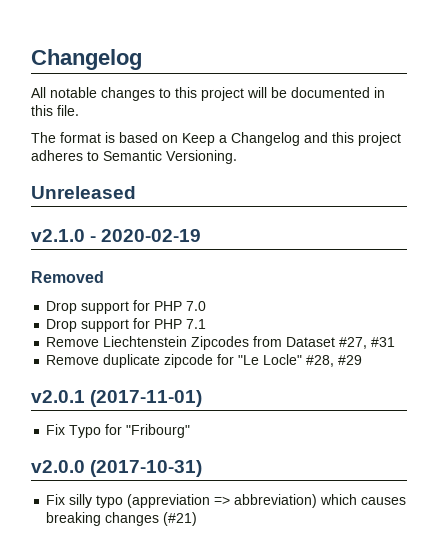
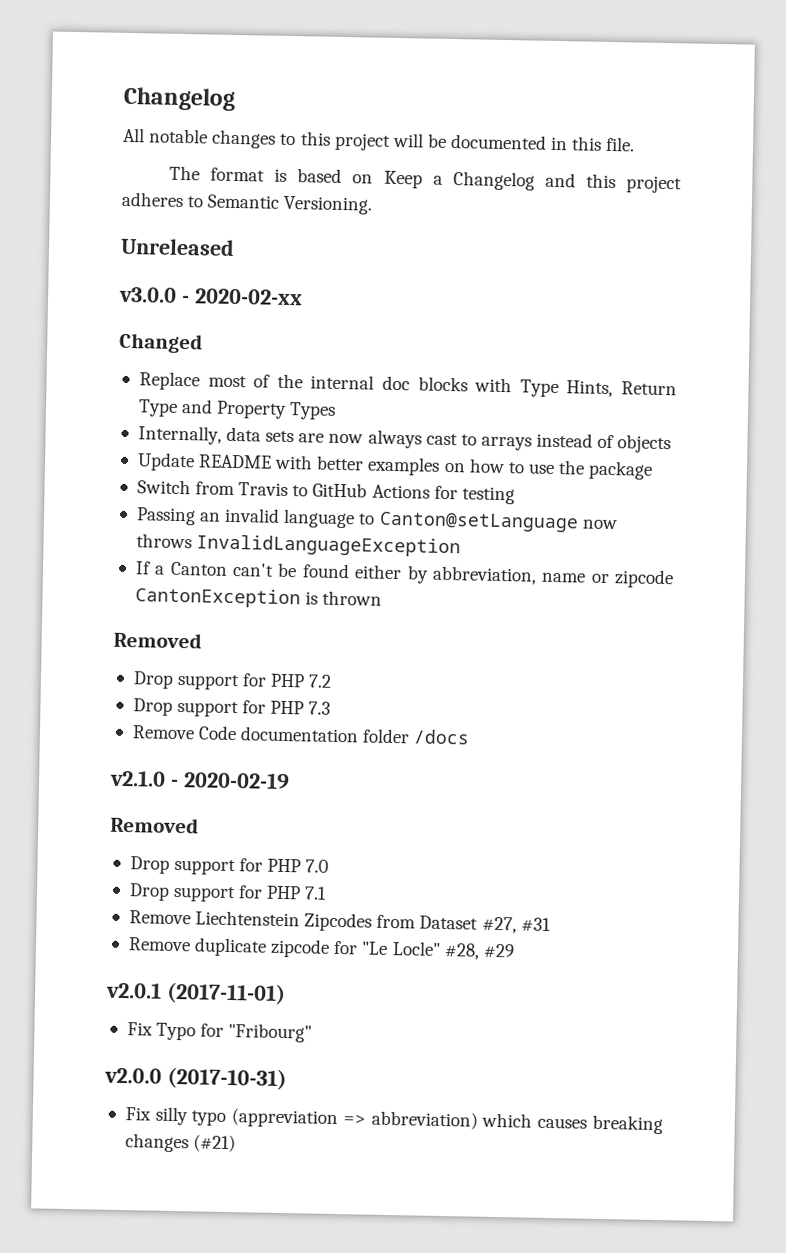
+ v3.0.0 - 2020-02-xx
+ Changed
+ Replace most of the internal doc blocks with Type Hints, Return Type and Property Types
+ Internally, data sets are now always cast to arrays instead of objects
+ Update README with better examples on how to use the package
+ Switch from Travis to GitHub Actions for testing
+ Passing an invalid language to Canton@setLanguage now throws InvalidLanguageException
+ If a Canton can't be found either by abbreviation, name or zipcode CantonException is thrown
+ Removed
+ Drop support for PHP 7.2
+ Drop support for PHP 7.3
+ Remove Code documentation folder /docs

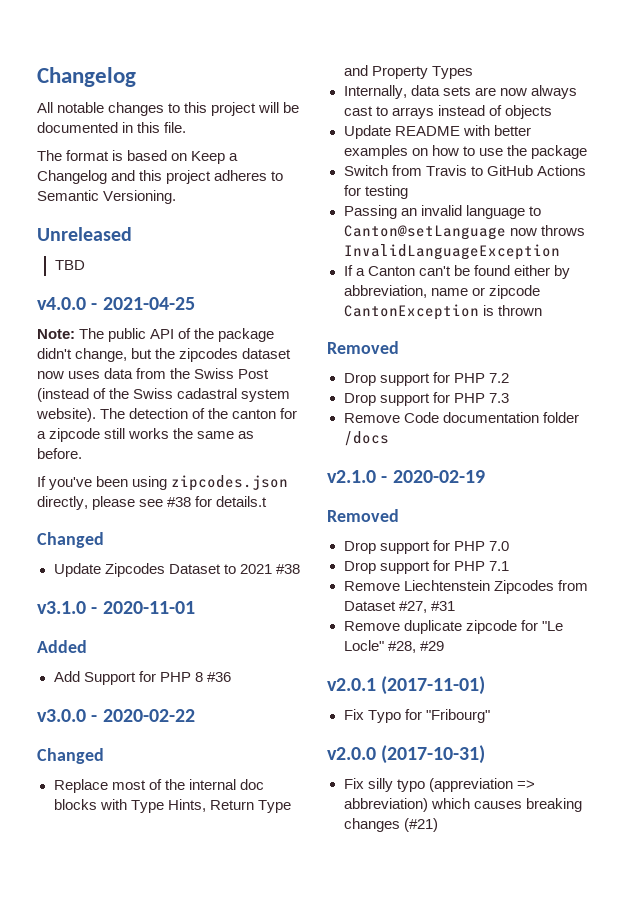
+ TBD
+ v4.0.0 - 2021-04-25
+ Note: The public API of the package didn't change, but the zipcodes dataset now uses data from the Swiss Post (instead of the Swiss cadastral system website). The detection of the canton for a zipcode still works the same as before.
+ If you've been using zipcodes.json directly, please see #38 for details.t
+ Changed
+ Update Zipcodes Dataset to 2021 #38
+ v3.1.0 - 2020-11-01
+ Added
+ Add Support for PHP 8 #36
- v3.0.0 - 2020-02-xx
+ v3.0.0 - 2020-02-22

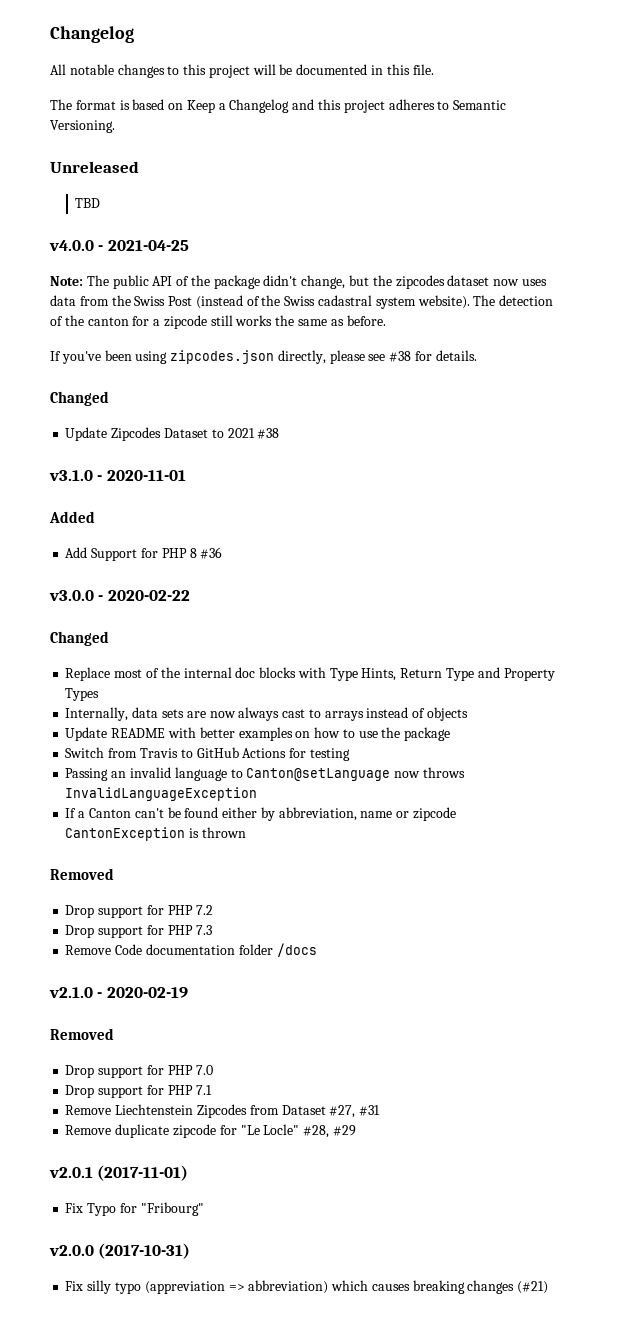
- If you've been using zipcodes.json directly, please see #38 for details.t
+ If you've been using zipcodes.json directly, please see #38 for details.

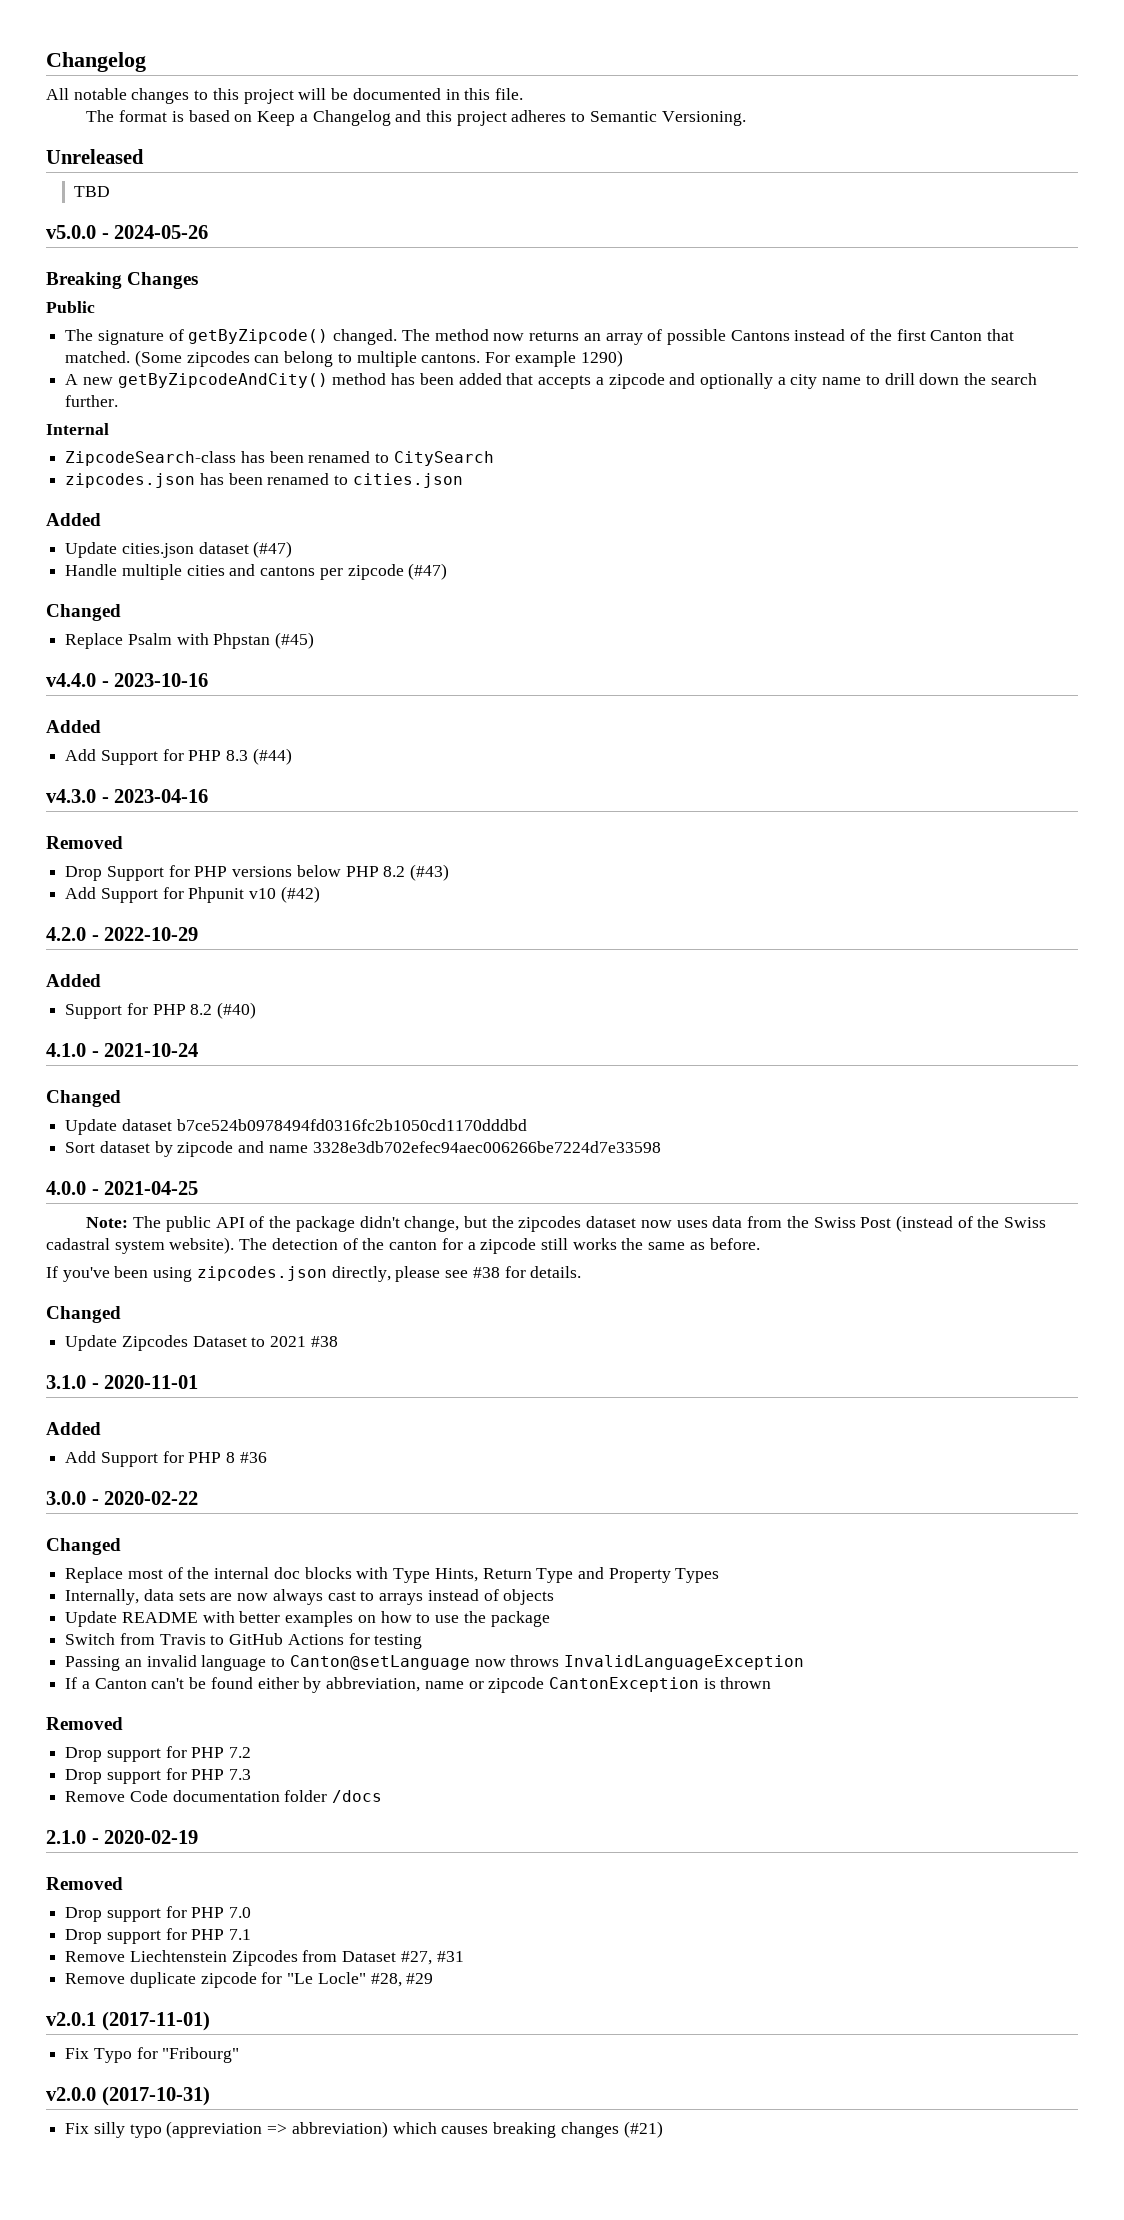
- v4.0.0 - 2021-04-25
+ v5.0.0 - 2024-05-26
+ Breaking Changes
+ Public
+ The signature of getByZipcode() changed. The method now returns an array of possible Cantons instead of the first Canton that matched. (Some zipcodes can belong to multiple cantons. For example 1290)
+ A new getByZipcodeAndCity() method has been added that accepts a zipcode and optionally a city name to drill down the search further.
+ Internal
+ ZipcodeSearch-class has been renamed to CitySearch
+ zipcodes.json has been renamed to cities.json
+ Added
+ Update cities.json dataset (#47)
+ Handle multiple cities and cantons per zipcode (#47)
+ Changed
+ Replace Psalm with Phpstan (#45)
+ v4.4.0 - 2023-10-16
+ Added
+ Add Support for PHP 8.3 (#44)
+ v4.3.0 - 2023-04-16
+ Removed
+ Drop Support for PHP versions below PHP 8.2 (#43)
+ Add Support for Phpunit v10 (#42)
+ 4.2.0 - 2022-10-29
+ Added
+ Support for PHP 8.2 (#40)
+ 4.1.0 - 2021-10-24
+ Changed
+ Update dataset b7ce524b0978494fd0316fc2b1050cd1170dddbd
+ Sort dataset by zipcode and name 3328e3db702efec94aec006266be7224d7e33598
+ 4.0.0 - 2021-04-25
- v3.1.0 - 2020-11-01
+ 3.1.0 - 2020-11-01
- v3.0.0 - 2020-02-22
+ 3.0.0 - 2020-02-22
- v2.1.0 - 2020-02-19
+ 2.1.0 - 2020-02-19

